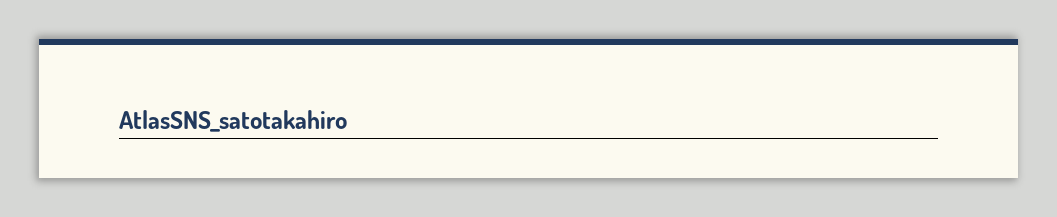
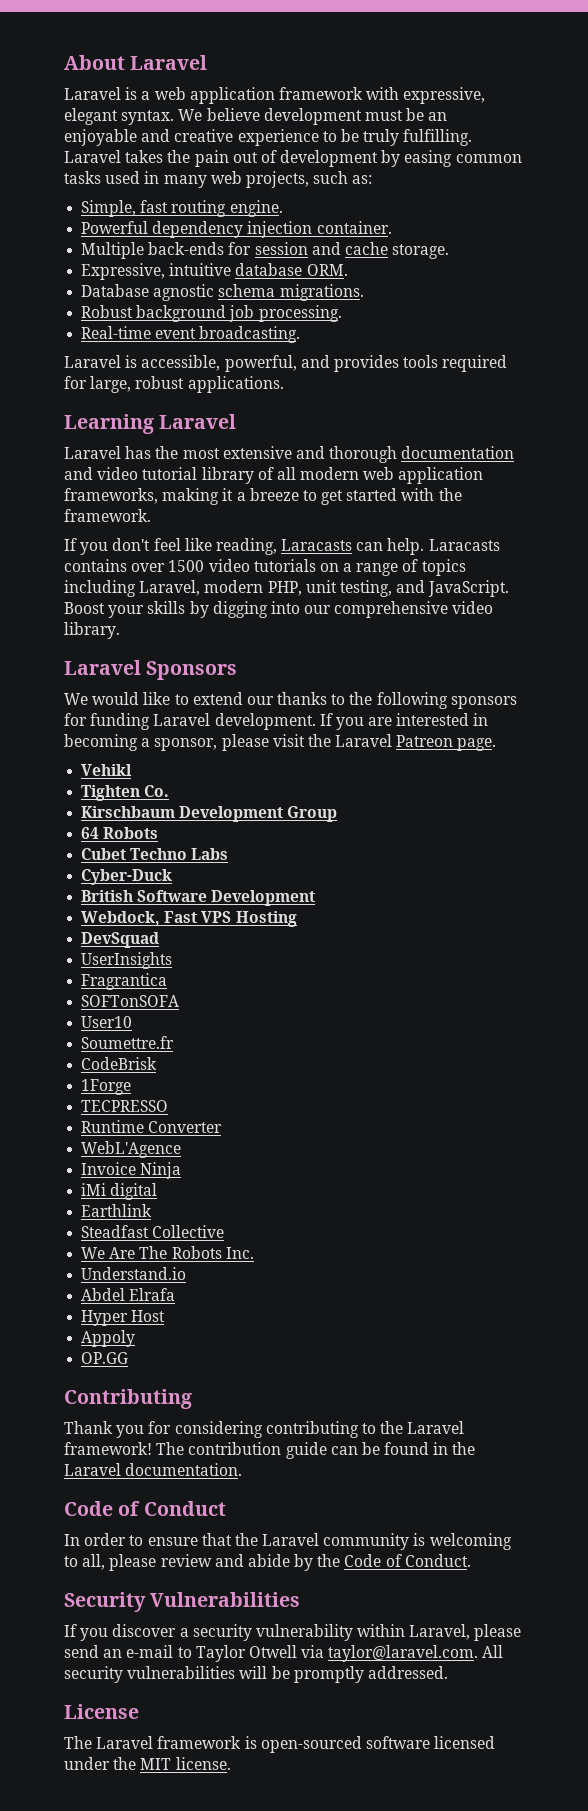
- AtlasSNS_satotakahiro
+ About Laravel
+ Laravel is a web application framework with expressive, elegant syntax. We believe development must be an enjoyable and creative experience to be truly fulfilling. Laravel takes the pain out of development by easing common tasks used in many web projects, such as:
+ Simple, fast routing engine.
+ Powerful dependency injection container.
+ Multiple back-ends for session and cache storage.
+ Expressive, intuitive database ORM.
+ Database agnostic schema migrations.
+ Robust background job processing.
+ Real-time event broadcasting.
+ Laravel is accessible, powerful, and provides tools required for large, robust applications.
+ Learning Laravel
+ Laravel has the most extensive and thorough documentation and video tutorial library of all modern web application frameworks, making it a breeze to get started with the framework.
+ If you don't feel like reading, Laracasts can help. Laracasts contains over 1500 video tutorials on a range of topics including Laravel, modern PHP, unit testing, and JavaScript. Boost your skills by digging into our comprehensive video library.
+ Laravel Sponsors
+ We would like to extend our thanks to the following sponsors for funding Laravel development. If you are interested in becoming a sponsor, please visit the Laravel Patreon page.
+ Vehikl
+ Tighten Co.
+ Kirschbaum Development Group
+ 64 Robots
+ Cubet Techno Labs
+ Cyber-Duck
+ British Software Development
+ Webdock, Fast VPS Hosting
+ DevSquad
+ UserInsights
+ Fragrantica
+ SOFTonSOFA
+ User10
+ Soumettre.fr
+ CodeBrisk
+ 1Forge
+ TECPRESSO
+ Runtime Converter
+ WebL'Agence
+ Invoice Ninja
+ iMi digital
+ Earthlink
+ Steadfast Collective
+ We Are The Robots Inc.
+ Understand.io
+ Abdel Elrafa
+ Hyper Host
+ Appoly
+ OP.GG
+ Contributing
+ Thank you for considering contributing to the Laravel framework! The contribution guide can be found in the Laravel documentation.
+ Code of Conduct
+ In order to ensure that the Laravel community is welcoming to all, please review and abide by the Code of Conduct.
+ Security Vulnerabilities
+ If you discover a security vulnerability within Laravel, please send an e-mail to Taylor Otwell via taylor@laravel.com. All security vulnerabilities will be promptly addressed.
+ License
+ The Laravel framework is open-sourced software licensed under the MIT license.

